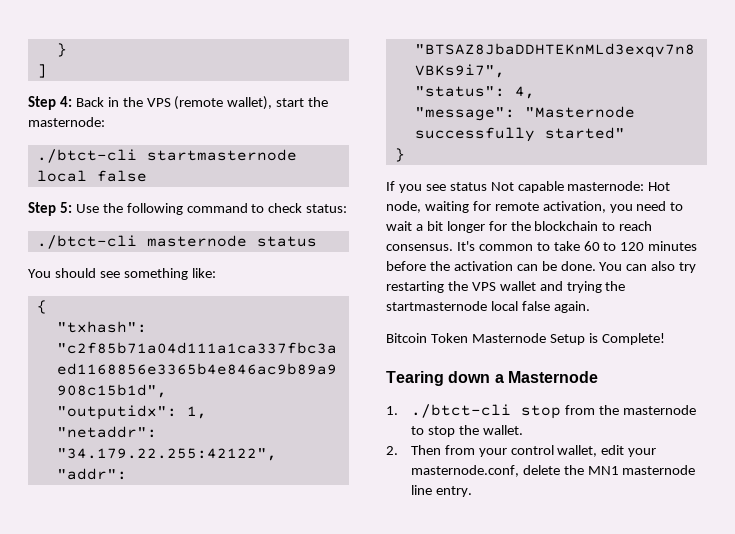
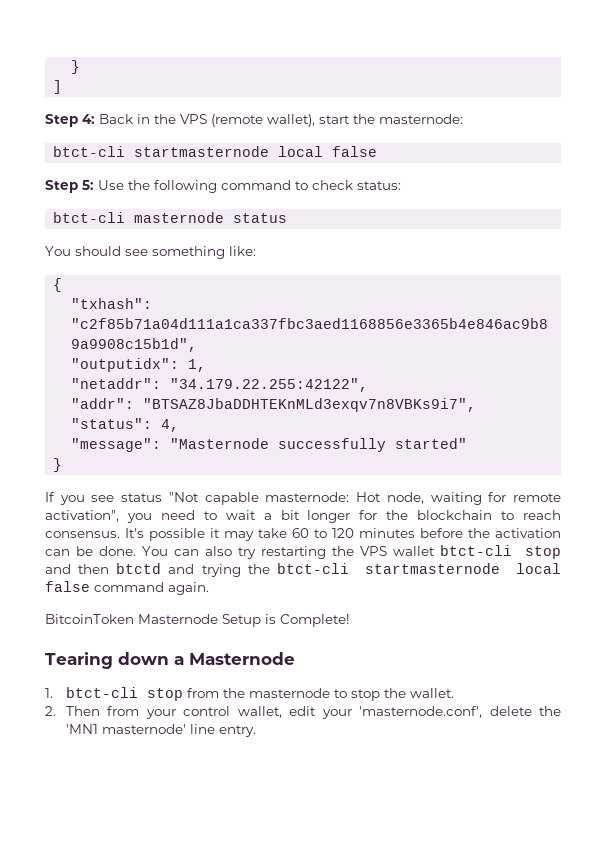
  Step 4: Back in the VPS (remote wallet), start the masternode:
- ./btct-cli startmasternode local false
+ btct-cli startmasternode local false
- ./btct-cli masternode status
+ btct-cli masternode status
- If you see status Not capable masternode: Hot node, waiting for remote activation, you need to wait a bit longer for the blockchain to reach consensus.
+ If you see status "Not capable masternode: Hot node, waiting for remote activation", you need to wait a bit longer for the blockchain to reach consensus.
- It's common to take 60 to 120 minutes before the activation can be done.
+ It's possible it may take 60 to 120 minutes before the activation can be done.
- You can also try restarting the VPS wallet and trying the startmasternode local false again.
+ You can also try restarting the VPS wallet btct-cli stop and then btctd and trying the btct-cli startmasternode local false command again.
- Bitcoin Token Masternode Setup is Complete!
+ BitcoinToken Masternode Setup is Complete!
- 1. ./btct-cli stop from the masternode to stop the wallet.
+ 1. btct-cli stop from the masternode to stop the wallet.
- 2. Then from your control wallet, edit your masternode.conf, delete the MN1 masternode line entry.
+ 2. Then from your control wallet, edit your 'masternode.conf', delete the 'MN1 masternode' line entry.

